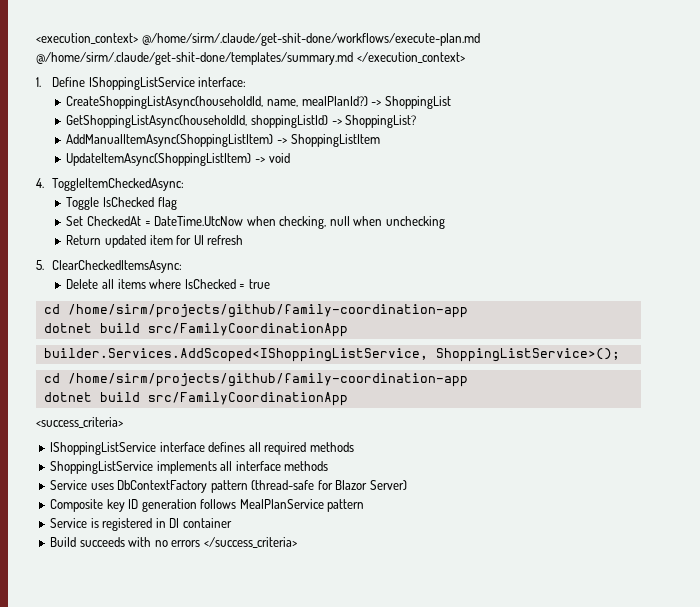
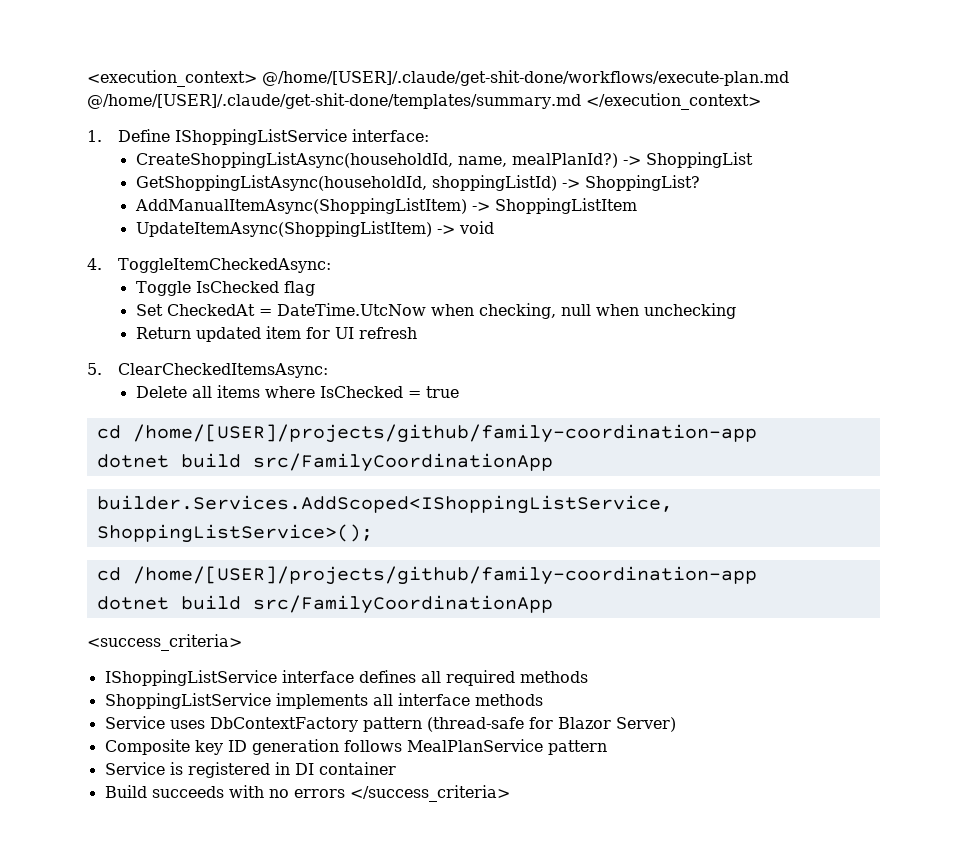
- <execution_context> @/home/sirm/.claude/get-shit-done/workflows/execute-plan.md @/home/sirm/.claude/get-shit-done/templates/summary.md </execution_context>
+ <execution_context> @/home/[USER]/.claude/get-shit-done/workflows/execute-plan.md @/home/[USER]/.claude/get-shit-done/templates/summary.md </execution_context>
  Delete all items where IsChecked = true
- cd /home/sirm/projects/github/family-coordination-app
+ cd /home/[USER]/projects/github/family-coordination-app
  builder.Services.AddScoped<IShoppingListService, ShoppingListService>();
- cd /home/sirm/projects/github/family-coordination-app
+ cd /home/[USER]/projects/github/family-coordination-app

